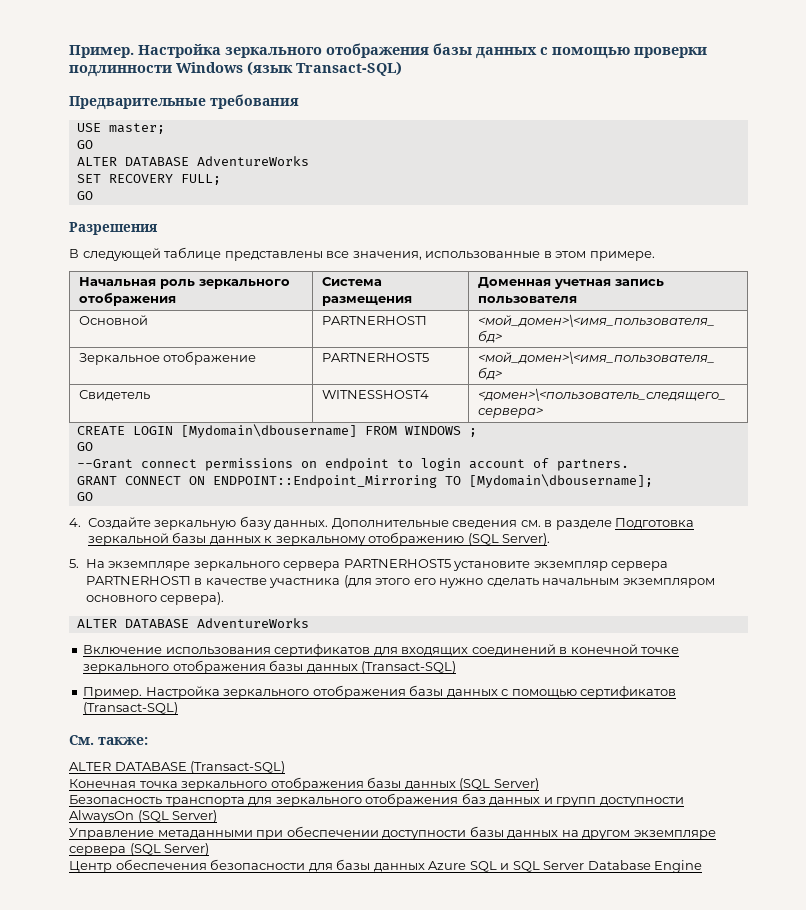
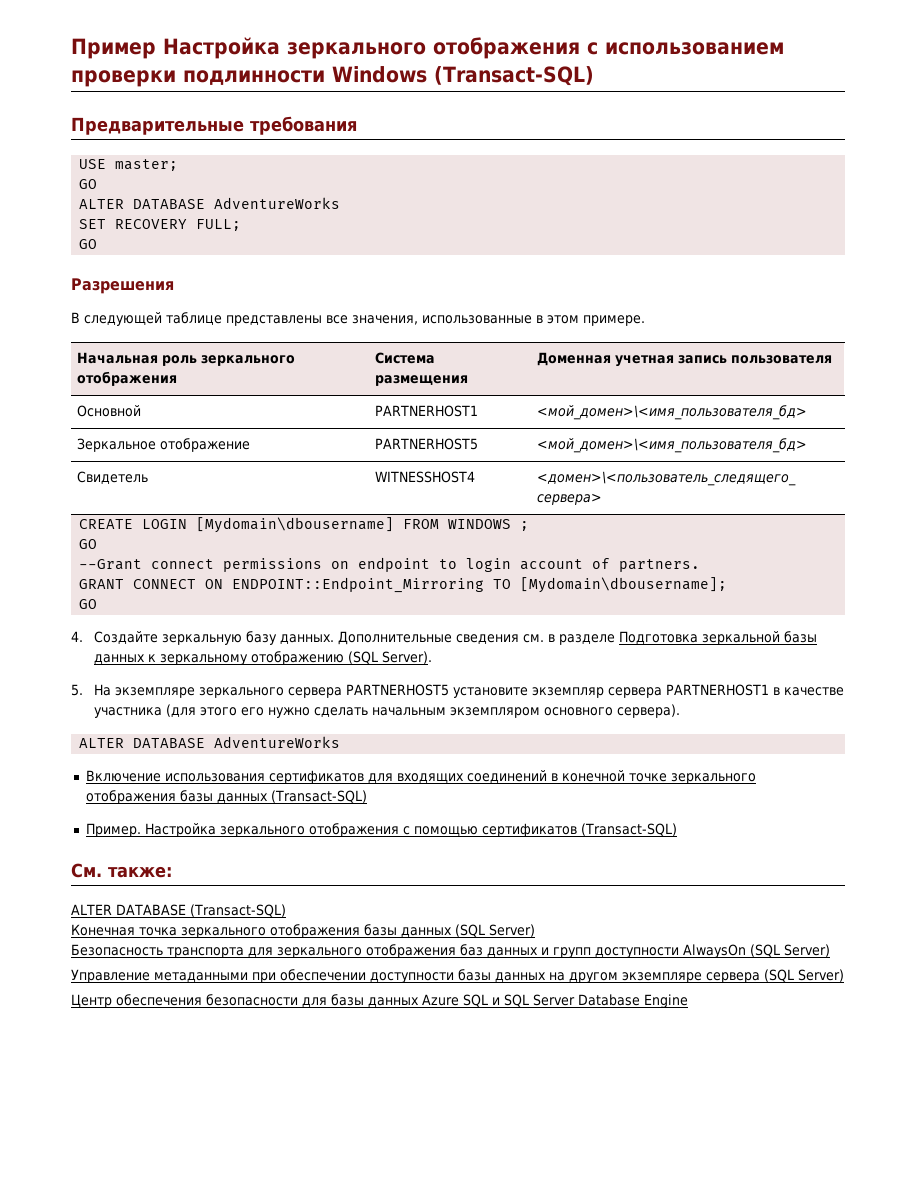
- Пример. Настройка зеркального отображения базы данных с помощью проверки подлинности Windows (язык Transact-SQL)
+ Пример Настройка зеркального отображения с использованием проверки подлинности Windows (Transact-SQL)
- Настройка зеркального отображения базы данных с помощью сертификатов (Transact-SQL)
+ Настройка зеркального отображения с помощью сертификатов (Transact-SQL)

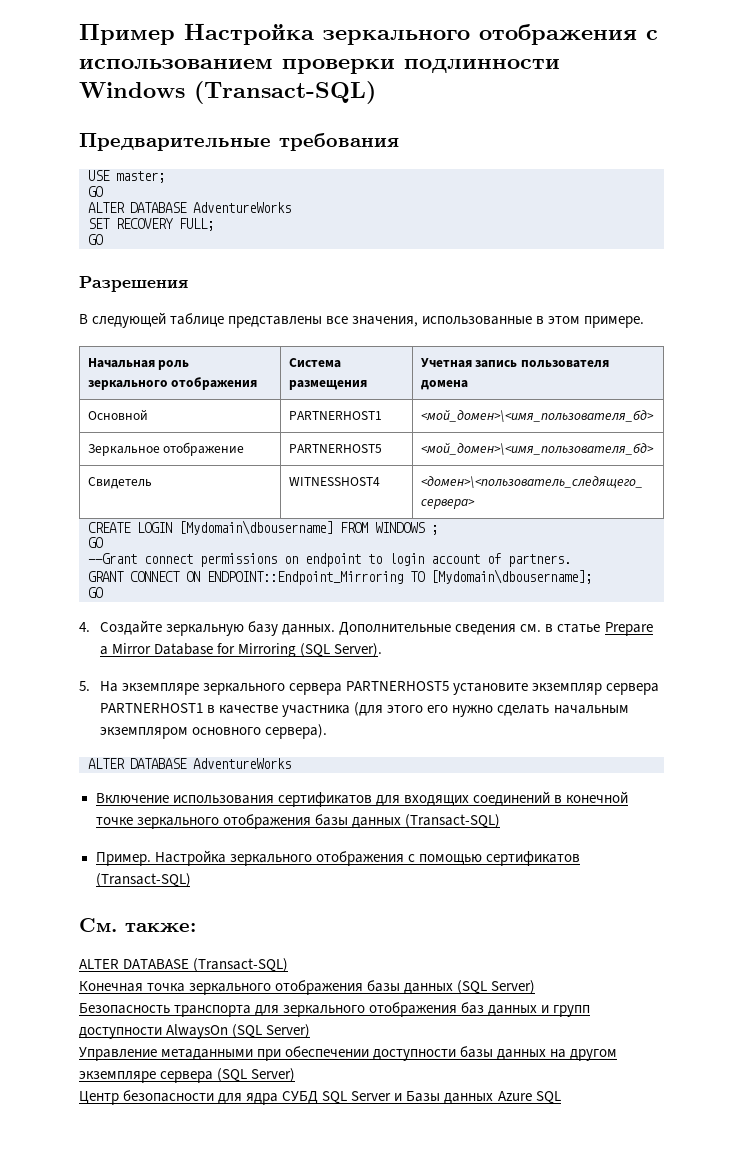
- Начальная роль зеркального отображения | Система размещения | Доменная учетная запись пользователя
+ Начальная роль зеркального отображения | Система размещения | Учетная запись пользователя домена
- Дополнительные сведения см. в разделе Подготовка зеркальной базы данных к зеркальному отображению (SQL Server).
+ Дополнительные сведения см. в статье Prepare a Mirror Database for Mirroring (SQL Server).
- Центр обеспечения безопасности для базы данных Azure SQL и SQL Server Database Engine
+ Центр безопасности для ядра СУБД SQL Server и Базы данных Azure SQL

